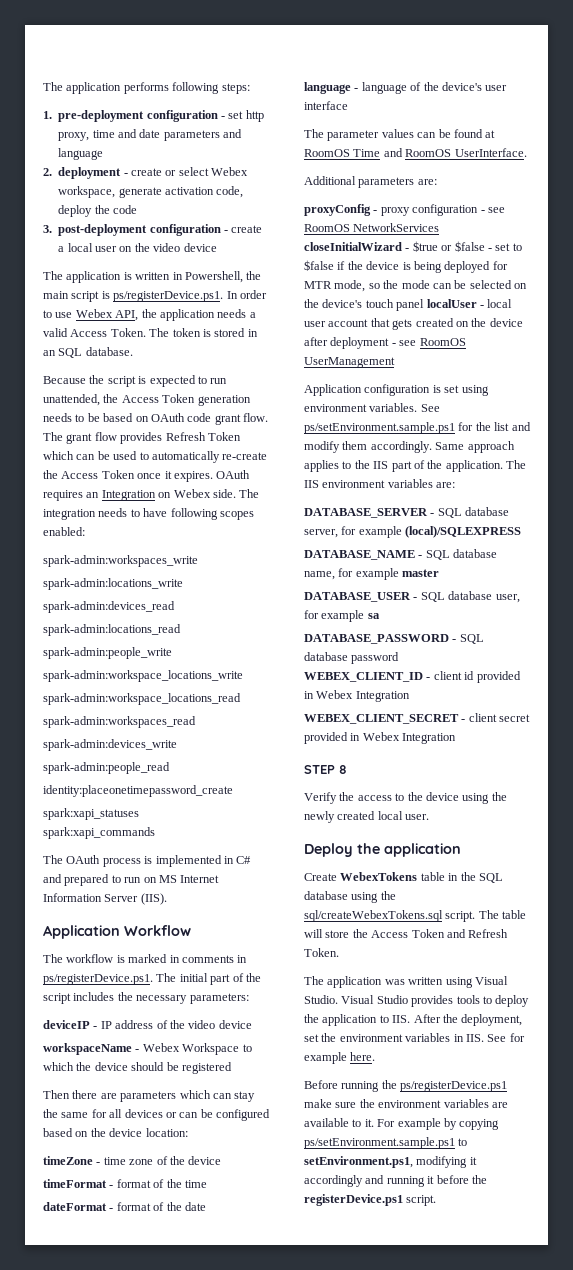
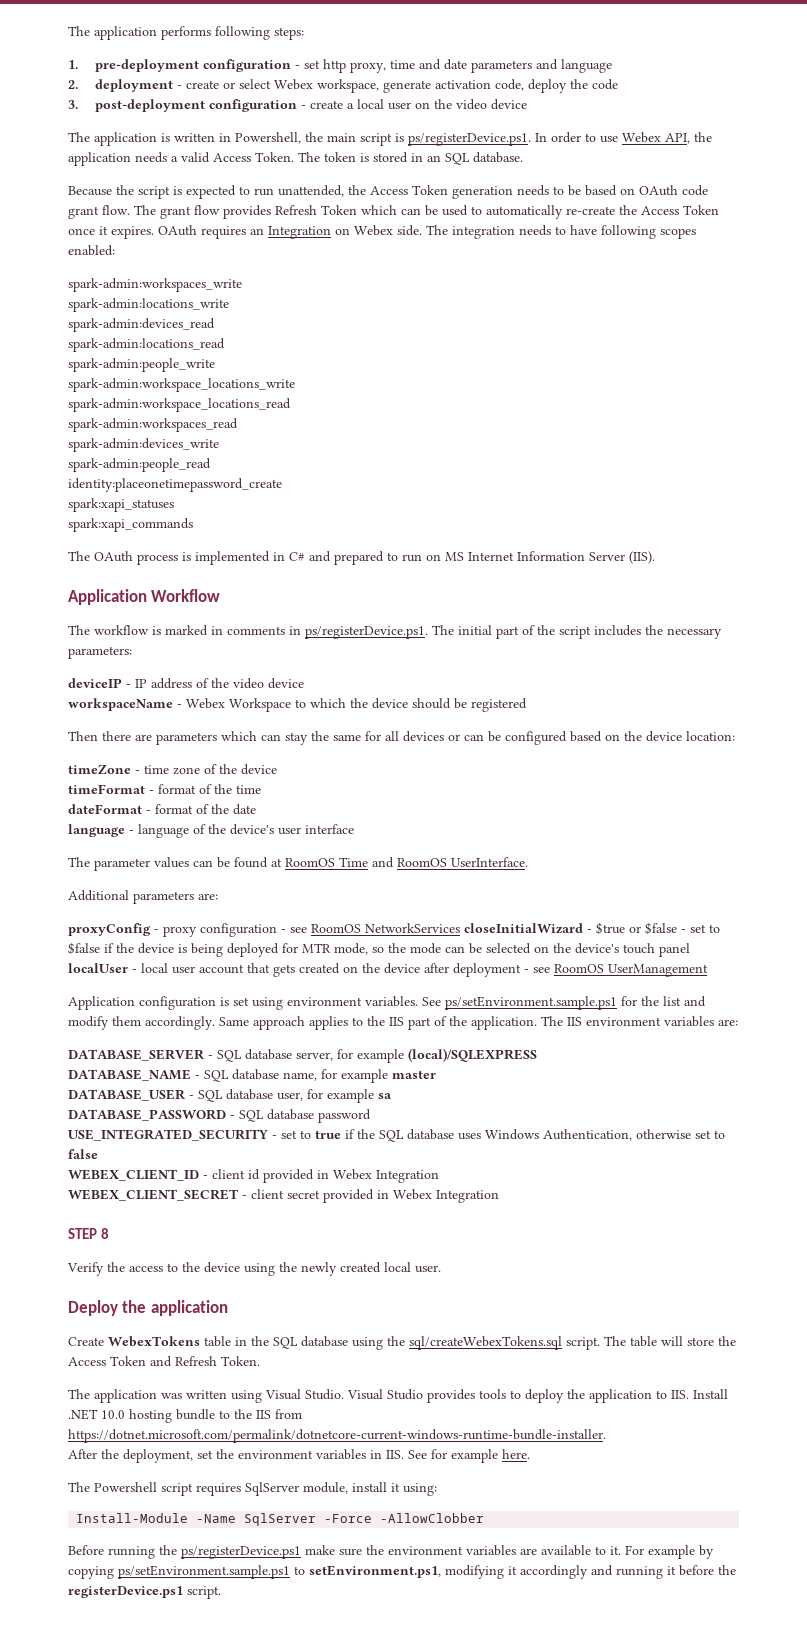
+ USE_INTEGRATED_SECURITY - set to true if the SQL database uses Windows Authentication, otherwise set to false
- Visual Studio provides tools to deploy the application to IIS. After the deployment, set the environment variables in IIS. See for example here.
+ Visual Studio provides tools to deploy the application to IIS. Install .NET 10.0 hosting bundle to the IIS from https://dotnet.microsoft.com/permalink/dotnetcore-current-windows-runtime-bundle-installer.
+ After the deployment, set the environment variables in IIS. See for example here.
+ The Powershell script requires SqlServer module, install it using:
+ Install-Module -Name SqlServer -Force -AllowClobber

